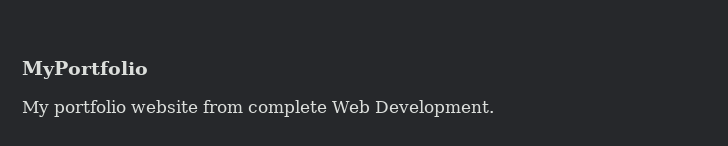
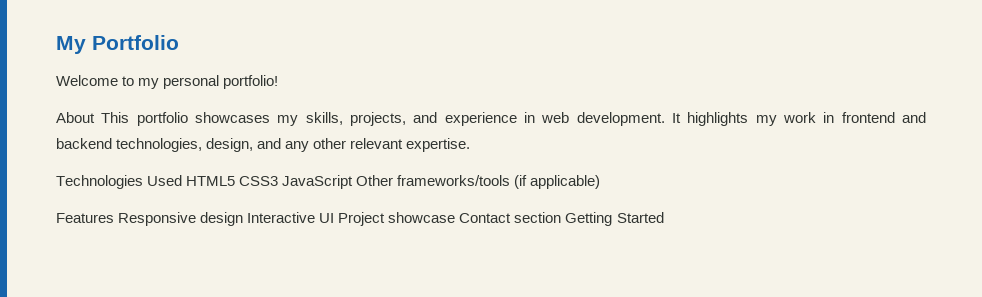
- MyPortfolio
- My portfolio website from complete Web Development.
+ My Portfolio
+ Welcome to my personal portfolio!
+ About This portfolio showcases my skills, projects, and experience in web development. It highlights my work in frontend and backend technologies, design, and any other relevant expertise.
+ Technologies Used HTML5 CSS3 JavaScript Other frameworks/tools (if applicable)
+ Features Responsive design Interactive UI Project showcase Contact section Getting Started

